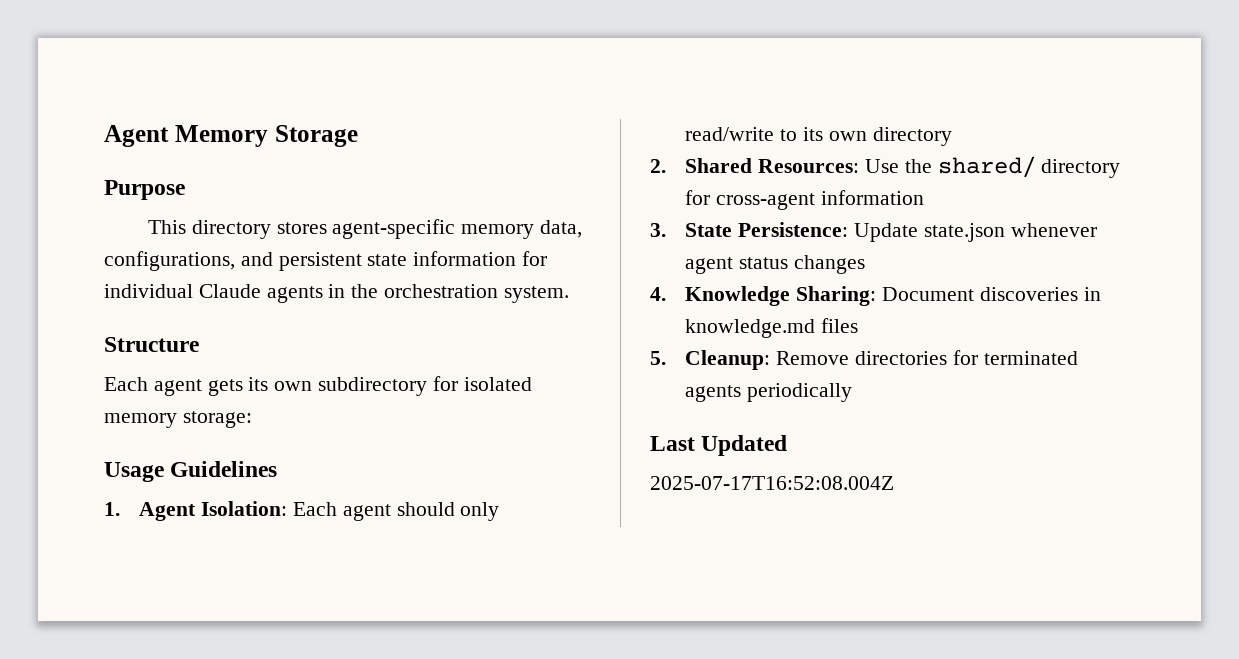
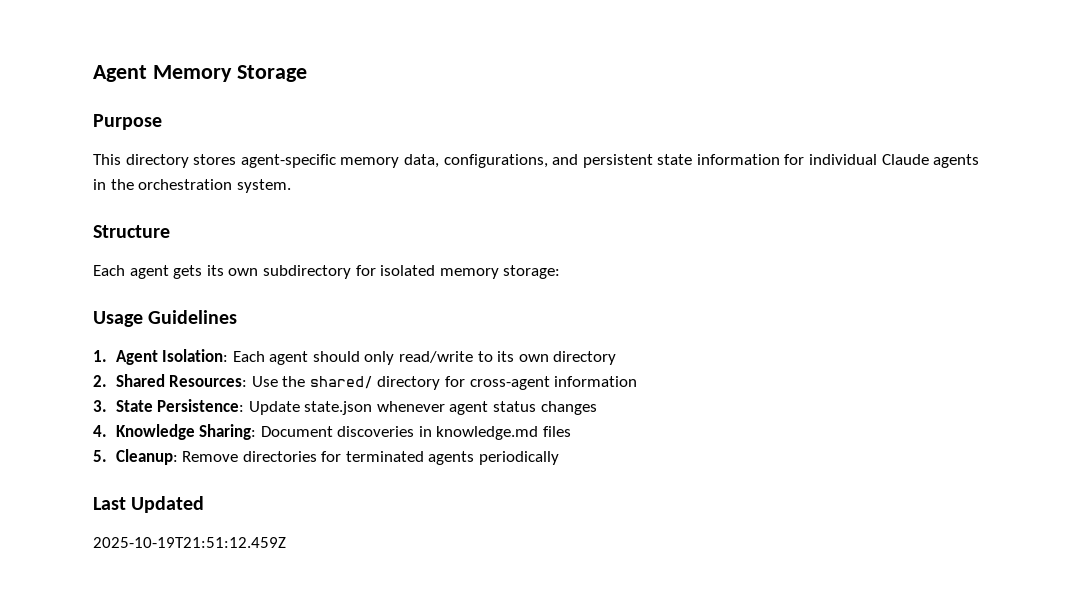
- 2025-07-17T16:52:08.004Z
+ 2025-10-19T21:51:12.459Z

